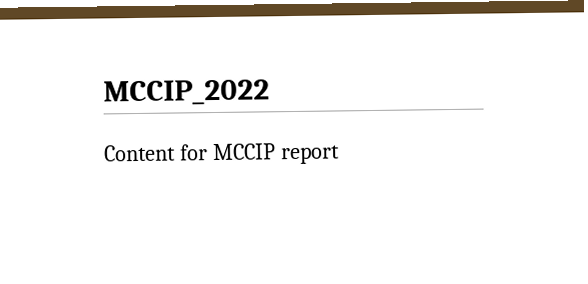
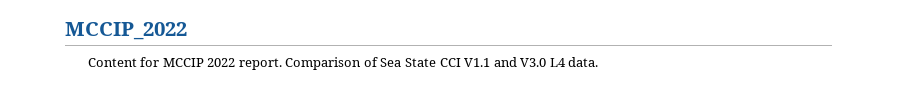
- Content for MCCIP report
+ Content for MCCIP 2022 report. Comparison of Sea State CCI V1.1 and V3.0 L4 data.

